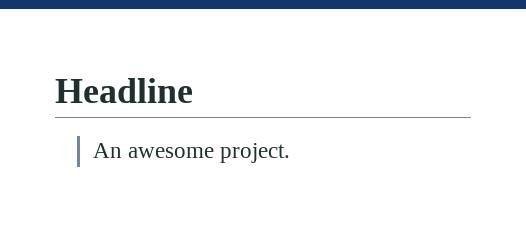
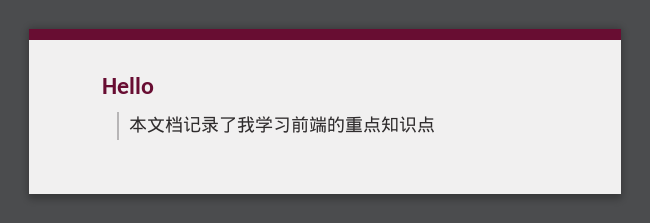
- Headline
- An awesome project.
+ Hello
+ 本文档记录了我学习前端的重点知识点

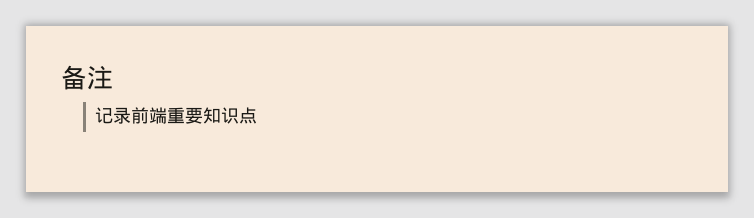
- Hello
- 本文档记录了我学习前端的重点知识点
+ 备注
+ 记录前端重要知识点

